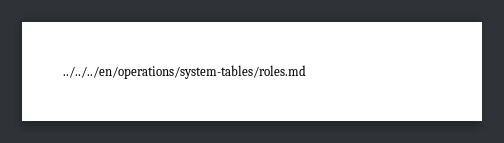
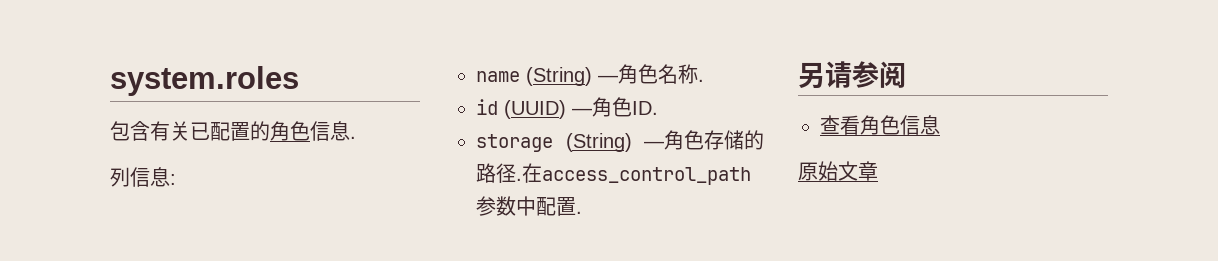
- ../../../en/operations/system-tables/roles.md
+ system.roles
+ 包含有关已配置的角色信息.
+ 列信息:
+ name (String) —角色名称.
+ id (UUID) —角色ID.
+ storage (String) —角色存储的路径.在access_control_path参数中配置.
+ 另请参阅
+ 查看角色信息
+ 原始文章

